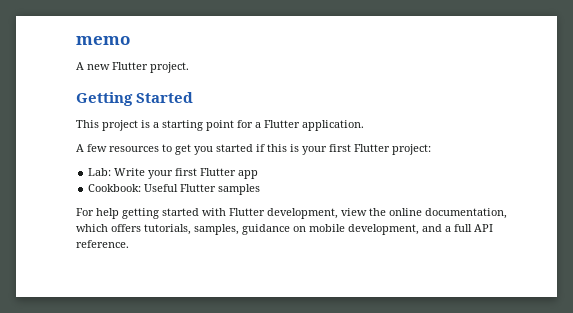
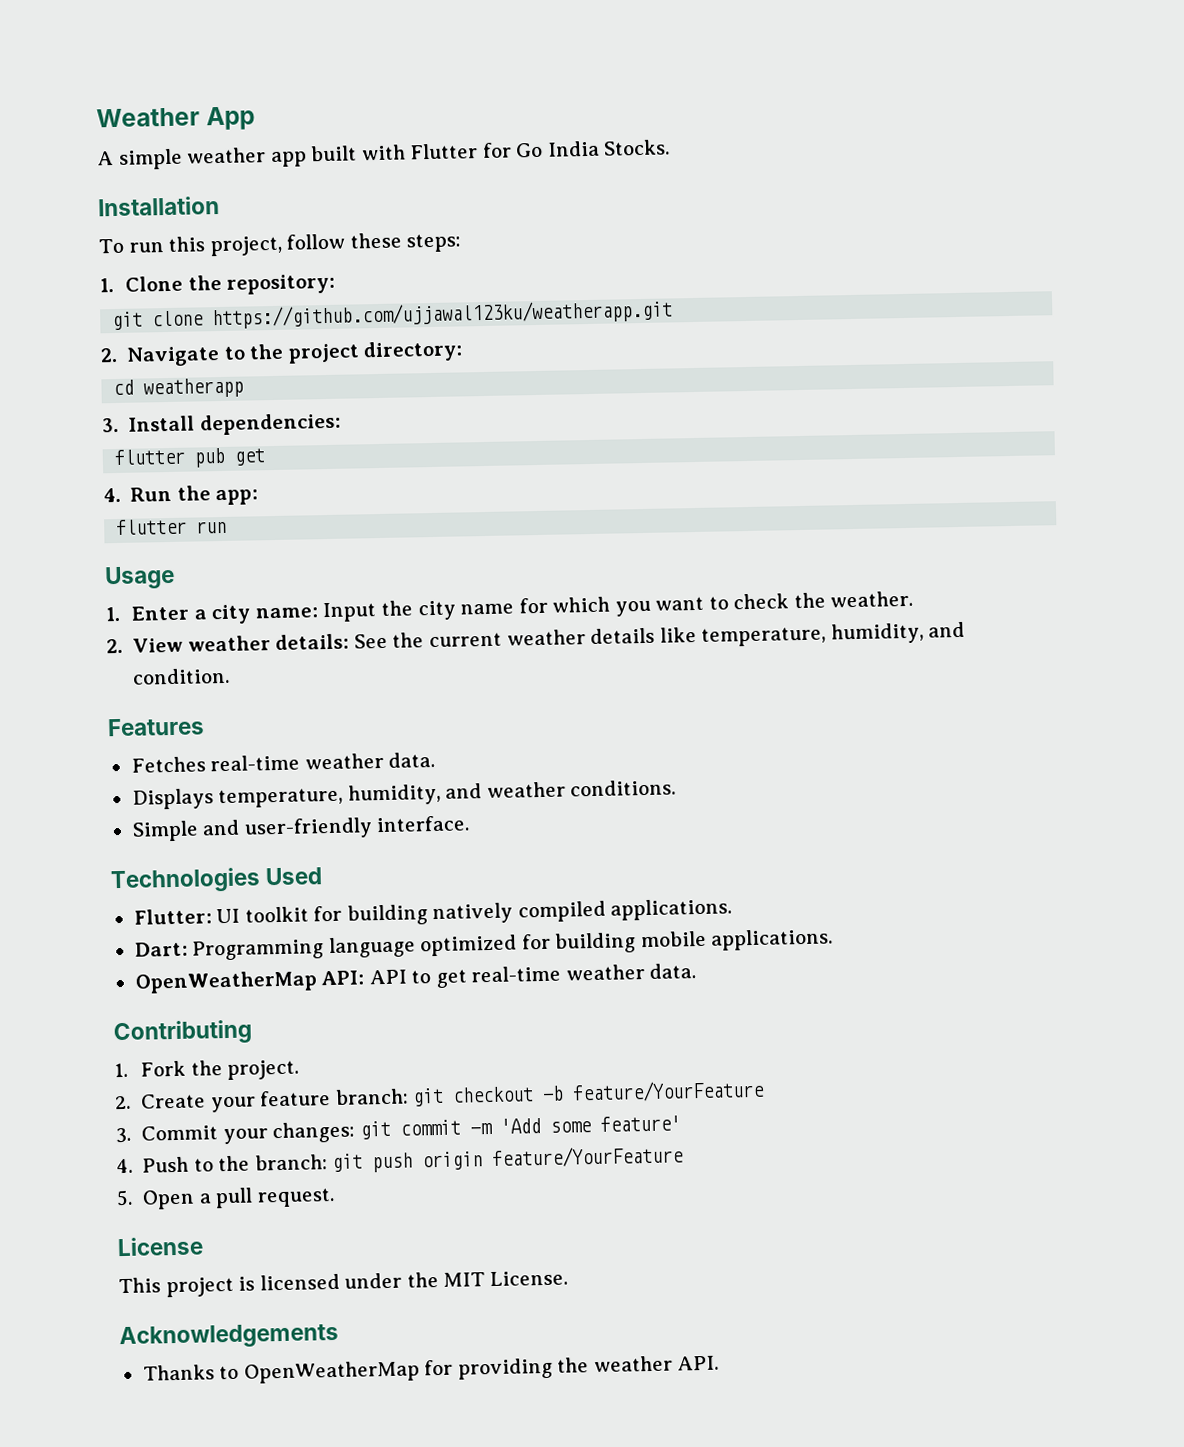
- memo
- A new Flutter project.
- Getting Started
- This project is a starting point for a Flutter application.
- A few resources to get you started if this is your first Flutter project:
- Lab: Write your first Flutter app
- Cookbook: Useful Flutter samples
- For help getting started with Flutter development, view the online documentation, which offers tutorials, samples, guidance on mobile development, and a full API reference.
+ Weather App
+ A simple weather app built with Flutter for Go India Stocks.
+ Installation
+ To run this project, follow these steps:
+ 1. Clone the repository:
+ git clone https://github.com/ujjawal123ku/weatherapp.git
+ 2. Navigate to the project directory:
+ cd weatherapp
+ 3. Install dependencies:
+ flutter pub get
+ 4. Run the app:
+ flutter run
+ Usage
+ 1. Enter a city name: Input the city name for which you want to check the weather.
+ 2. View weather details: See the current weather details like temperature, humidity, and condition.
+ Features
+ Fetches real-time weather data.
+ Displays temperature, humidity, and weather conditions.
+ Simple and user-friendly interface.
+ Technologies Used
+ Flutter: UI toolkit for building natively compiled applications.
+ Dart: Programming language optimized for building mobile applications.
+ OpenWeatherMap API: API to get real-time weather data.
+ Contributing
+ 1. Fork the project.
+ 2. Create your feature branch: git checkout -b feature/YourFeature
+ 3. Commit your changes: git commit -m 'Add some feature'
+ 4. Push to the branch: git push origin feature/YourFeature
+ 5. Open a pull request.
+ License
+ This project is licensed under the MIT License.
+ Acknowledgements
+ Thanks to OpenWeatherMap for providing the weather API.

